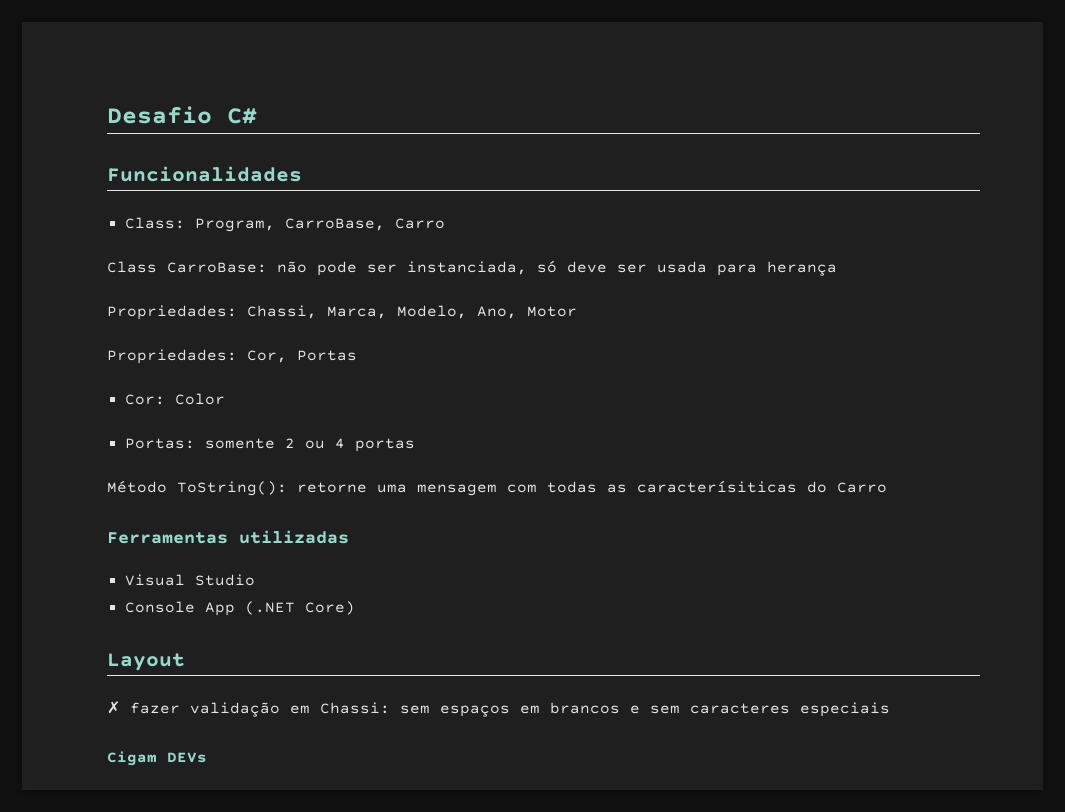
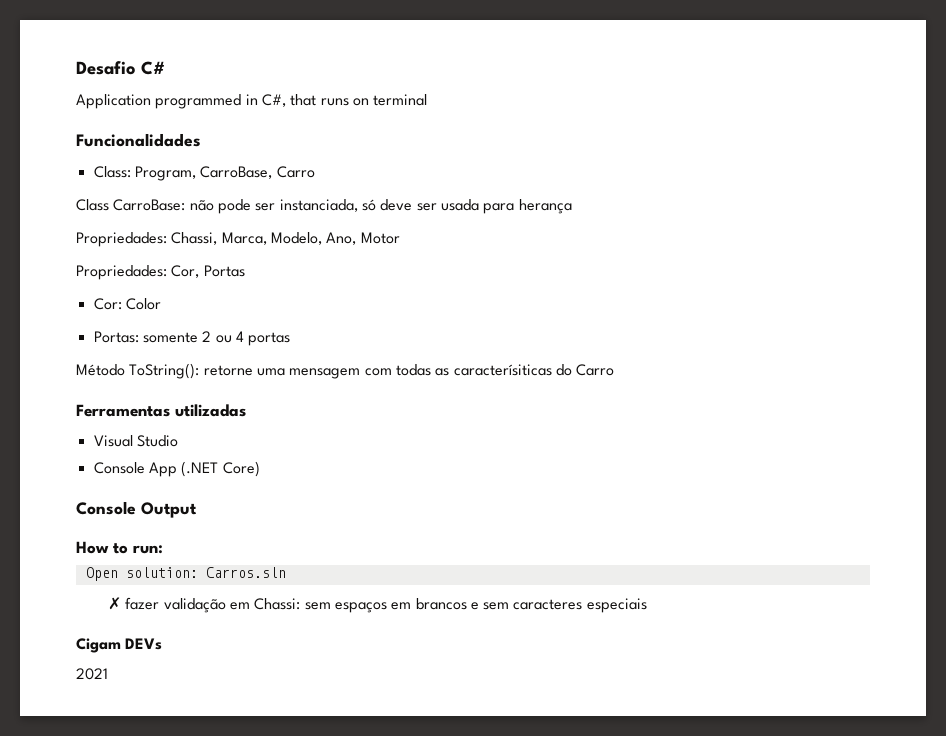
+ Application programmed in C#, that runs on terminal
- Layout
+ Console Output
+ How to run:
+ Open solution: Carros.sln
+ 2021

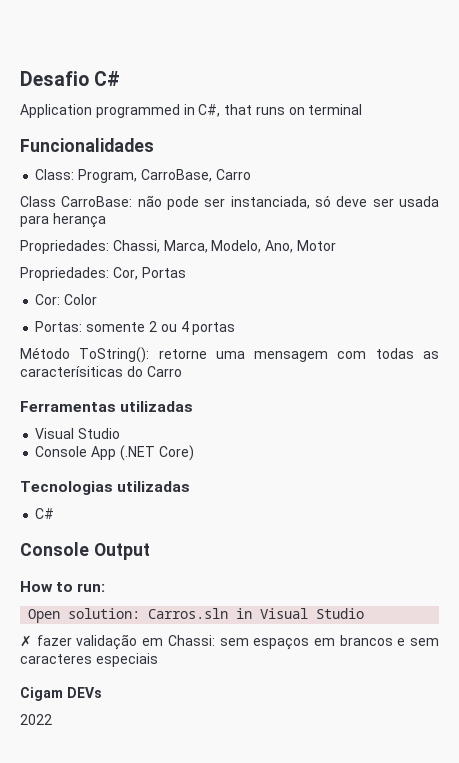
+ Tecnologias utilizadas
+ C#
- Open solution: Carros.sln
+ Open solution: Carros.sln in Visual Studio
- 2021
+ 2022

